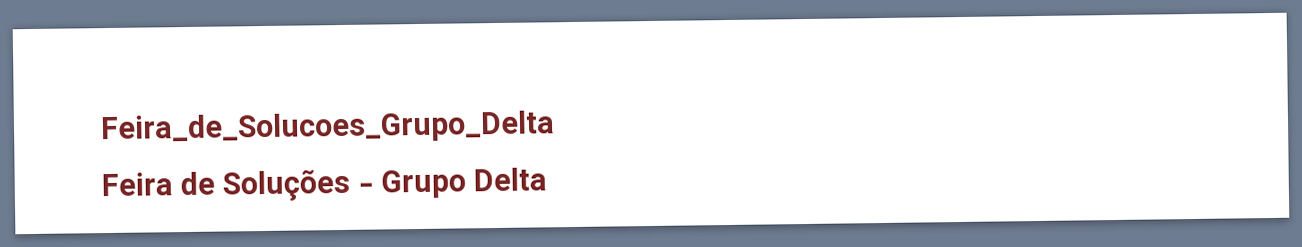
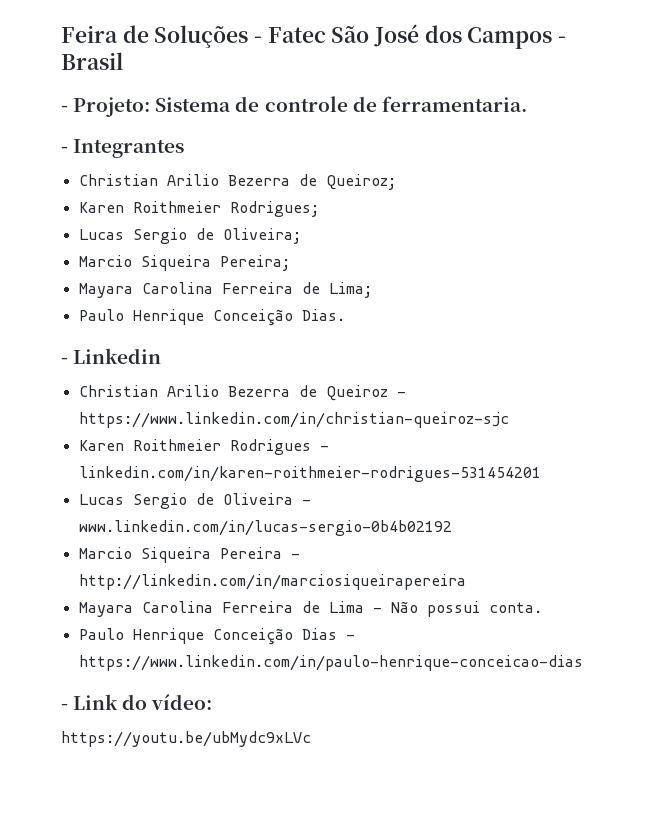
- Feira_de_Solucoes_Grupo_Delta
- Feira de Soluções - Grupo Delta
+ Feira de Soluções - Fatec São José dos Campos - Brasil
+ - Projeto: Sistema de controle de ferramentaria.
+ - Integrantes
+ Christian Arilio Bezerra de Queiroz;
+ Karen Roithmeier Rodrigues;
+ Lucas Sergio de Oliveira;
+ Marcio Siqueira Pereira;
+ Mayara Carolina Ferreira de Lima;
+ Paulo Henrique Conceição Dias.
+ - Linkedin
+ Christian Arilio Bezerra de Queiroz - https://www.linkedin.com/in/christian-queiroz-sjc
+ Karen Roithmeier Rodrigues - linkedin.com/in/karen-roithmeier-rodrigues-531454201
+ Lucas Sergio de Oliveira - www.linkedin.com/in/lucas-sergio-0b4b02192
+ Marcio Siqueira Pereira - http://linkedin.com/in/marciosiqueirapereira
+ Mayara Carolina Ferreira de Lima - Não possui conta.
+ Paulo Henrique Conceição Dias - https://www.linkedin.com/in/paulo-henrique-conceicao-dias
+ - Link do vídeo:
+ https://youtu.be/ubMydc9xLVc

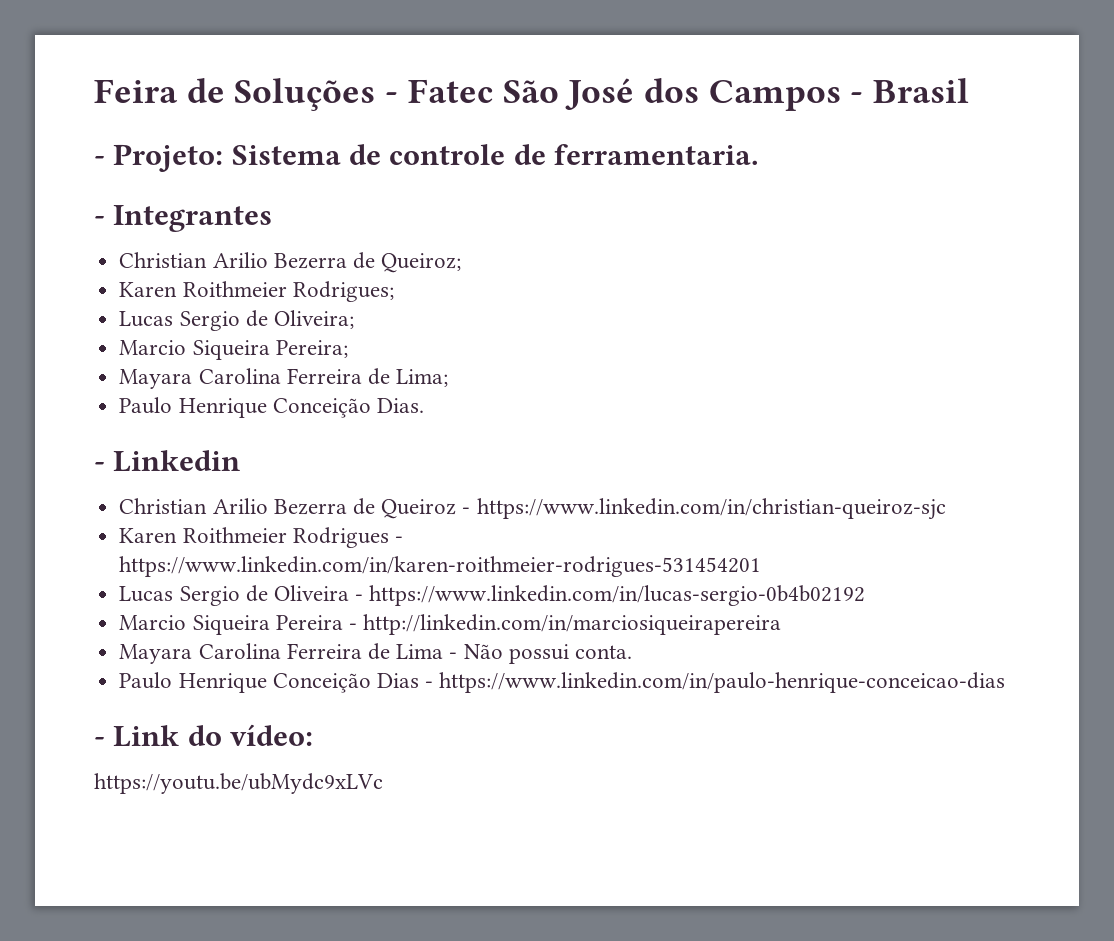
- Karen Roithmeier Rodrigues - linkedin.com/in/karen-roithmeier-rodrigues-531454201
+ Karen Roithmeier Rodrigues - https://www.linkedin.com/in/karen-roithmeier-rodrigues-531454201
- Lucas Sergio de Oliveira - www.linkedin.com/in/lucas-sergio-0b4b02192
+ Lucas Sergio de Oliveira - https://www.linkedin.com/in/lucas-sergio-0b4b02192

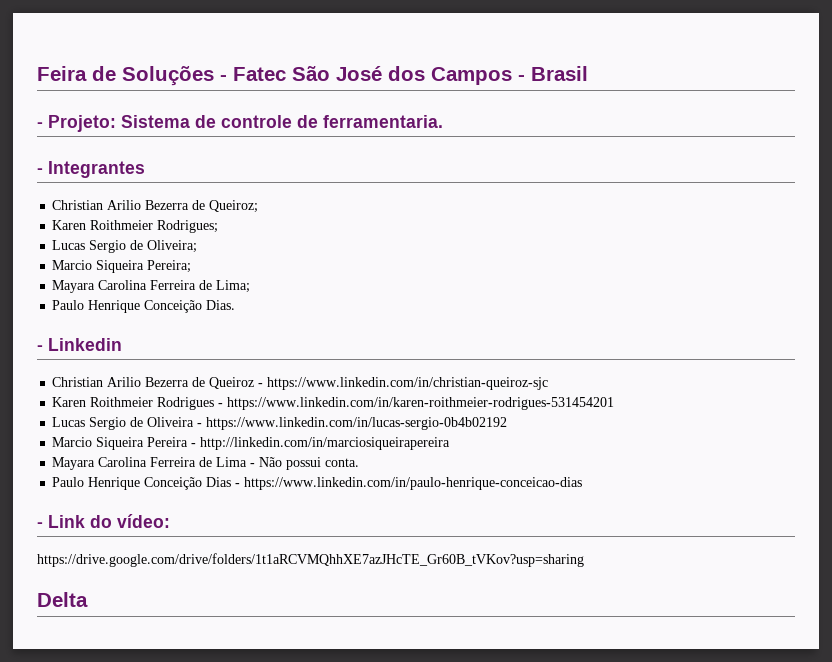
- https://youtu.be/ubMydc9xLVc
+ https://drive.google.com/drive/folders/1t1aRCVMQhhXE7azJHcTE_Gr60B_tVKov?usp=sharing
+ Delta

